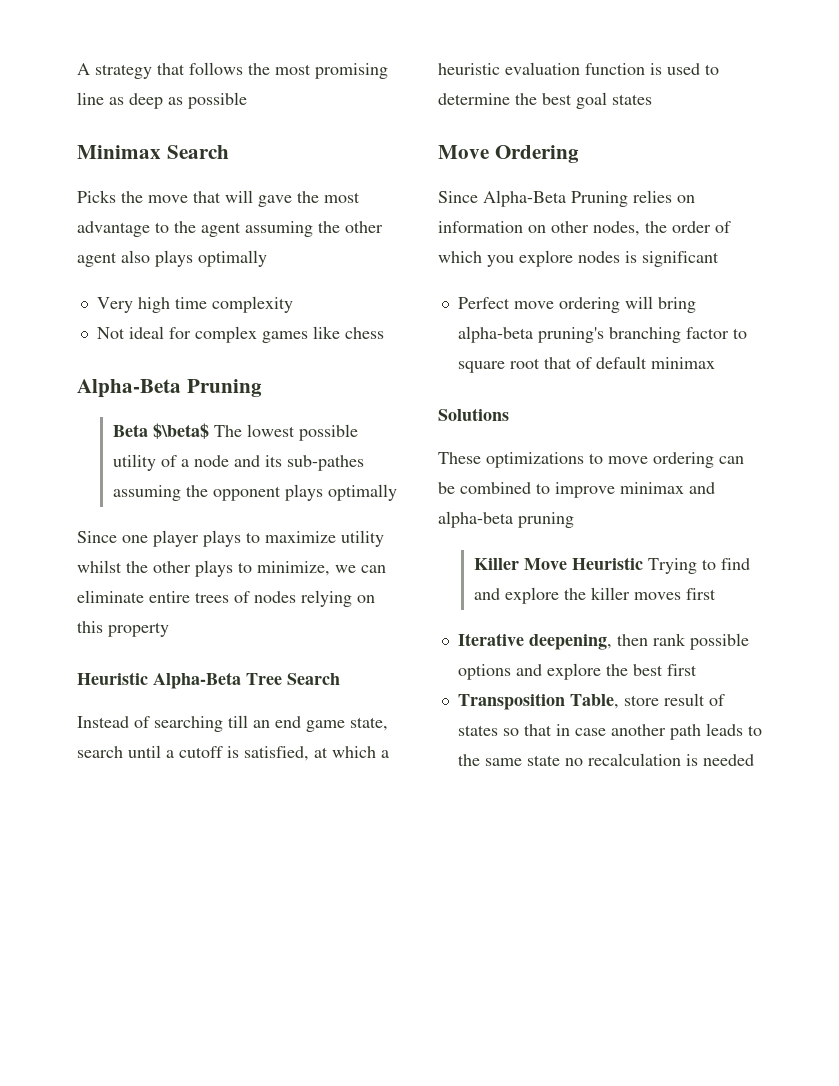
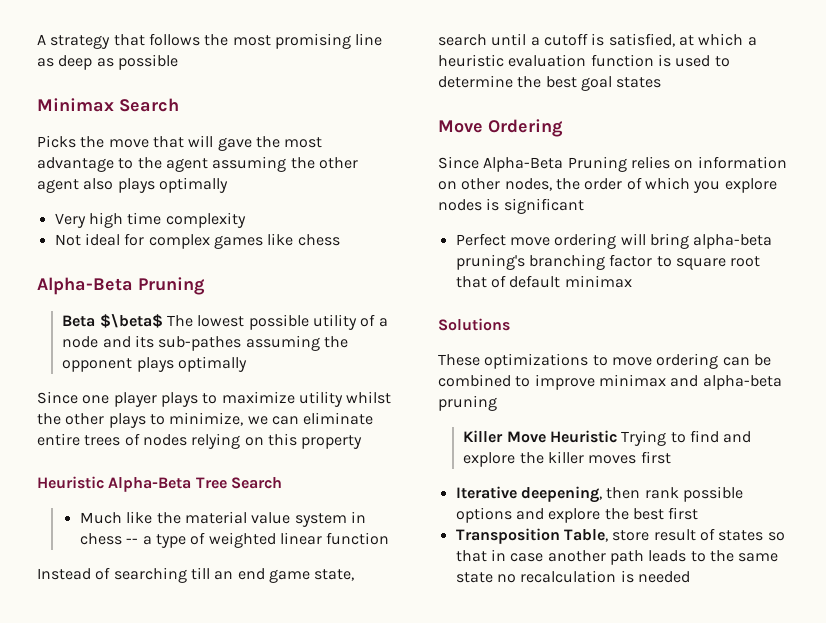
+ Much like the material value system in chess -- a type of weighted linear function

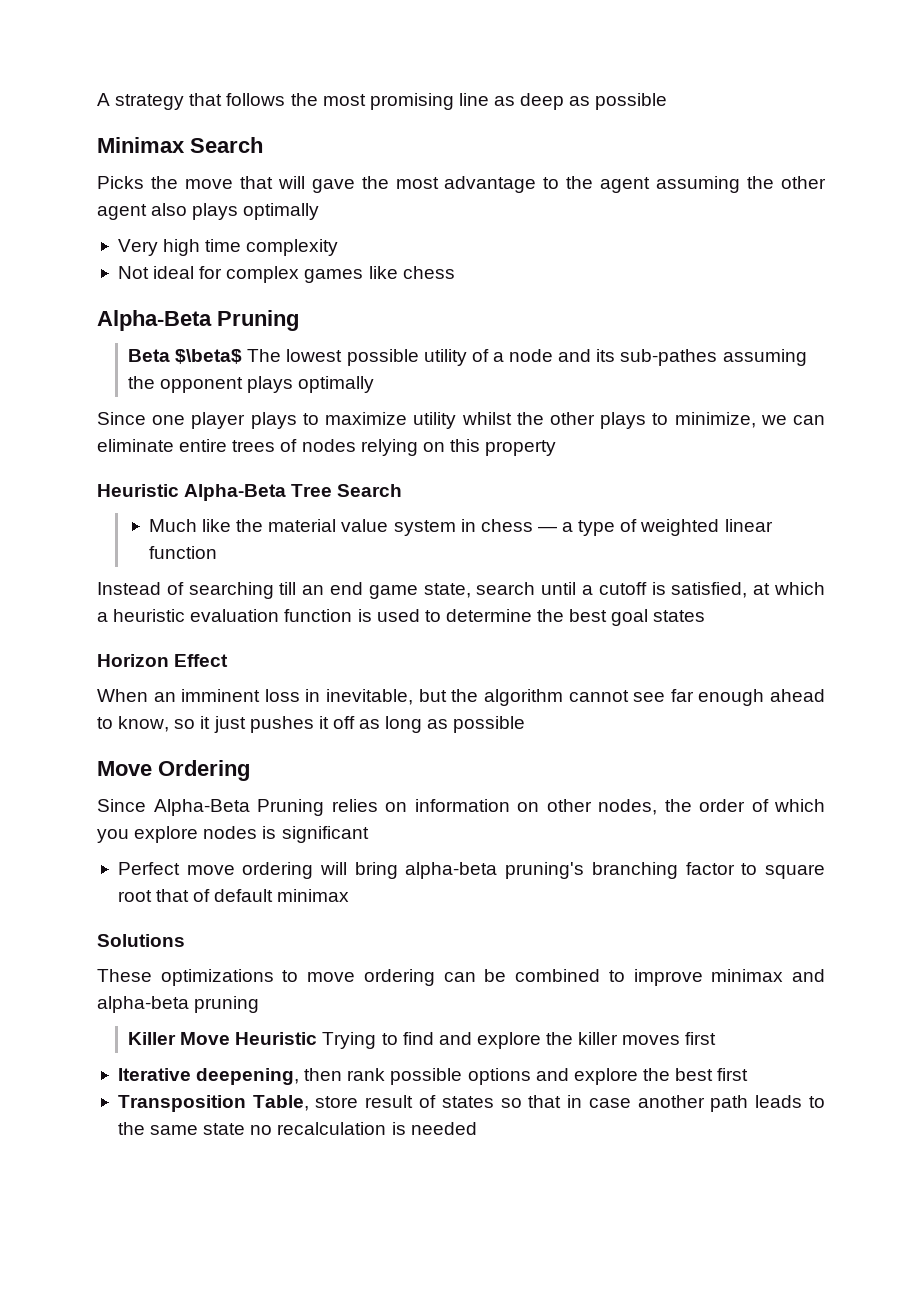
- Much like the material value system in chess -- a type of weighted linear function
+ Much like the material value system in chess — a type of weighted linear function
+ Horizon Effect
+ When an imminent loss in inevitable, but the algorithm cannot see far enough ahead to know, so it just pushes it off as long as possible

